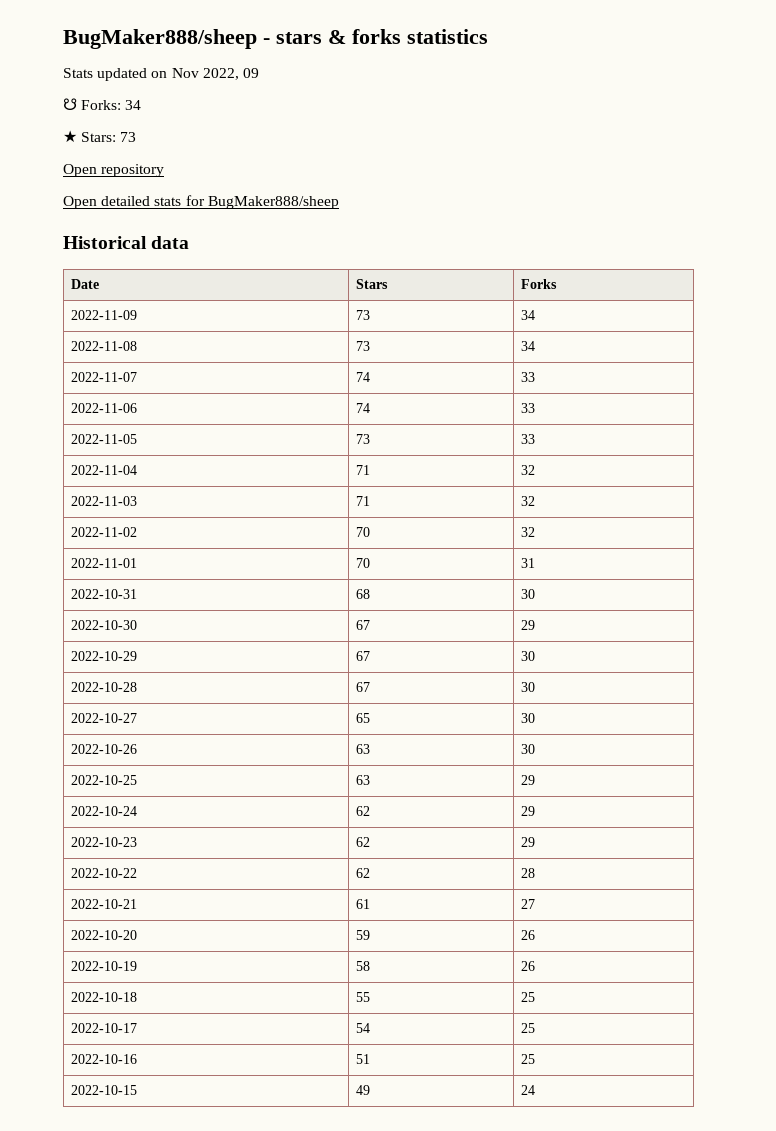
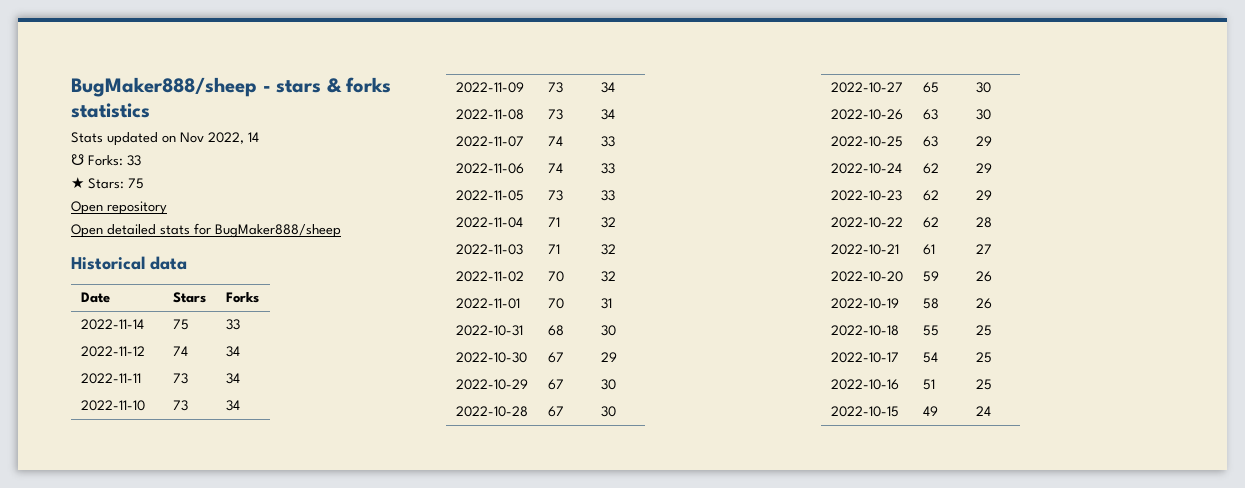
- Stats updated on Nov 2022, 09
+ Stats updated on Nov 2022, 14
- ☋ Forks: 34
+ ☋ Forks: 33
- ★ Stars: 73
+ ★ Stars: 75
+ 2022-11-14 | 75 | 33
+ 2022-11-12 | 74 | 34
+ 2022-11-11 | 73 | 34
+ 2022-11-10 | 73 | 34

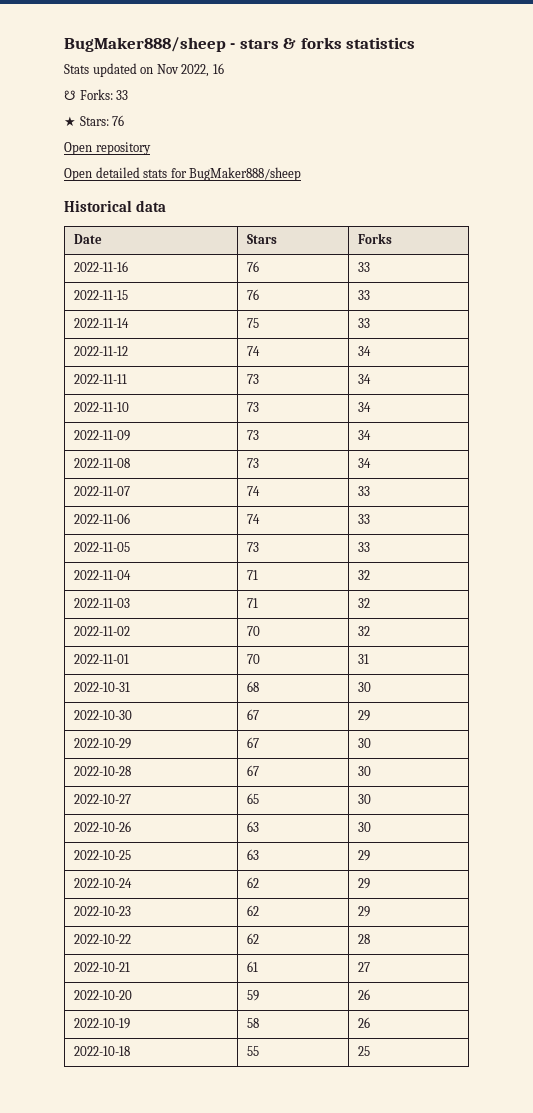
- Stats updated on Nov 2022, 14
+ Stats updated on Nov 2022, 16
- ★ Stars: 75
+ ★ Stars: 76
+ 2022-11-16 | 76 | 33
+ 2022-11-15 | 76 | 33
- 2022-10-17 | 54 | 25
- 2022-10-16 | 51 | 25
- 2022-10-15 | 49 | 24

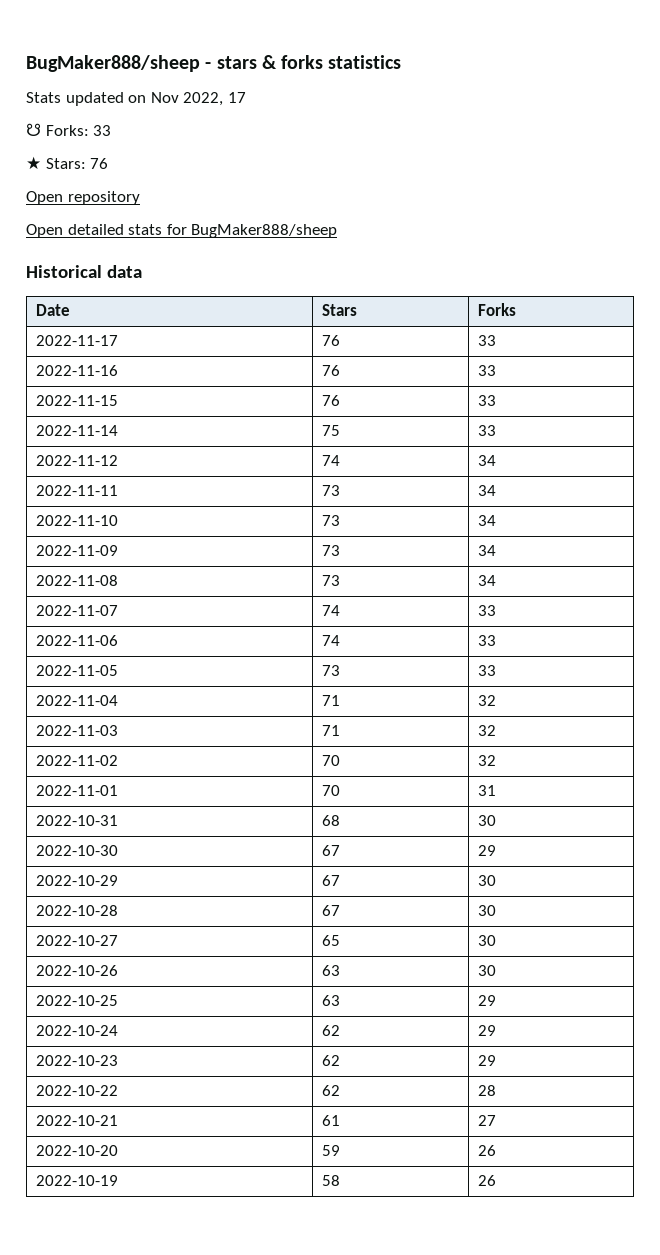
- Stats updated on Nov 2022, 16
+ Stats updated on Nov 2022, 17
+ 2022-11-17 | 76 | 33
- 2022-10-18 | 55 | 25

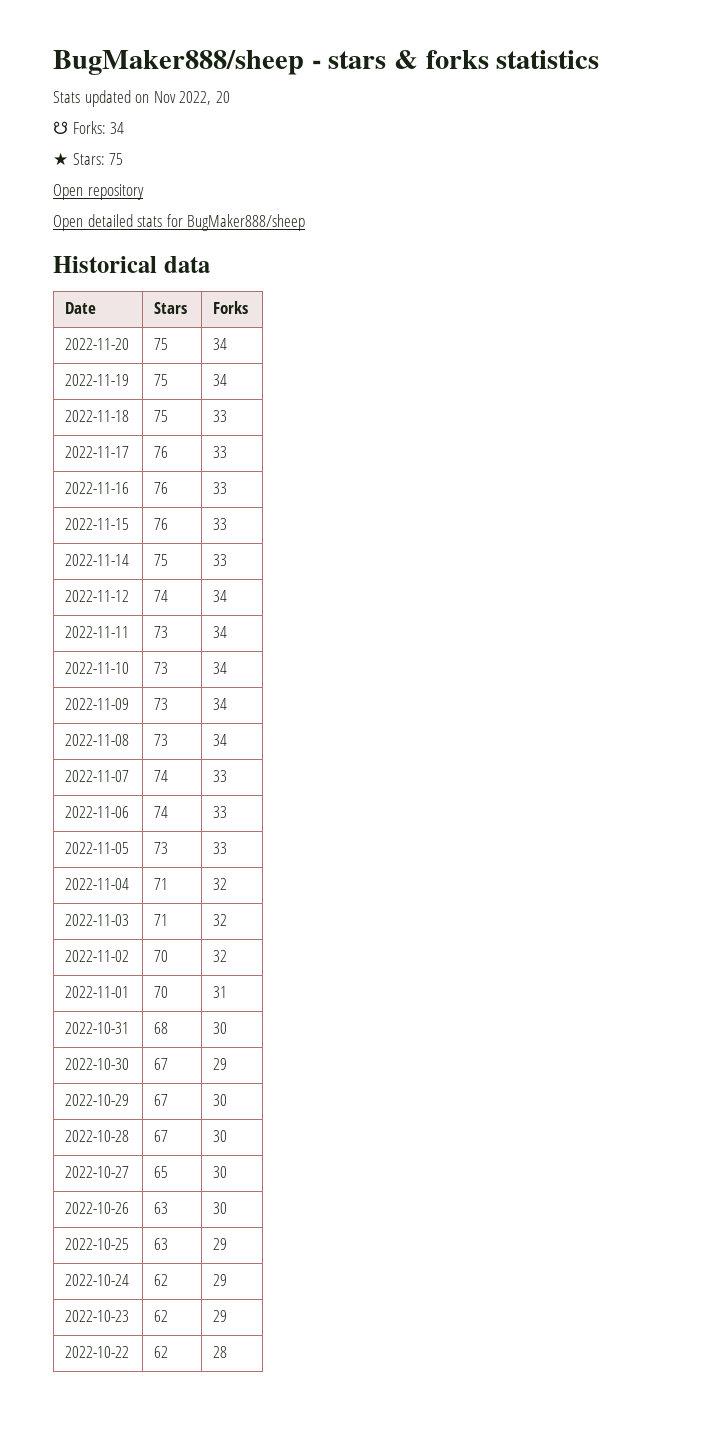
- Stats updated on Nov 2022, 17
+ Stats updated on Nov 2022, 20
- ☋ Forks: 33
+ ☋ Forks: 34
- ★ Stars: 76
+ ★ Stars: 75
+ 2022-11-20 | 75 | 34
+ 2022-11-19 | 75 | 34
+ 2022-11-18 | 75 | 33
- 2022-10-21 | 61 | 27
- 2022-10-20 | 59 | 26
- 2022-10-19 | 58 | 26

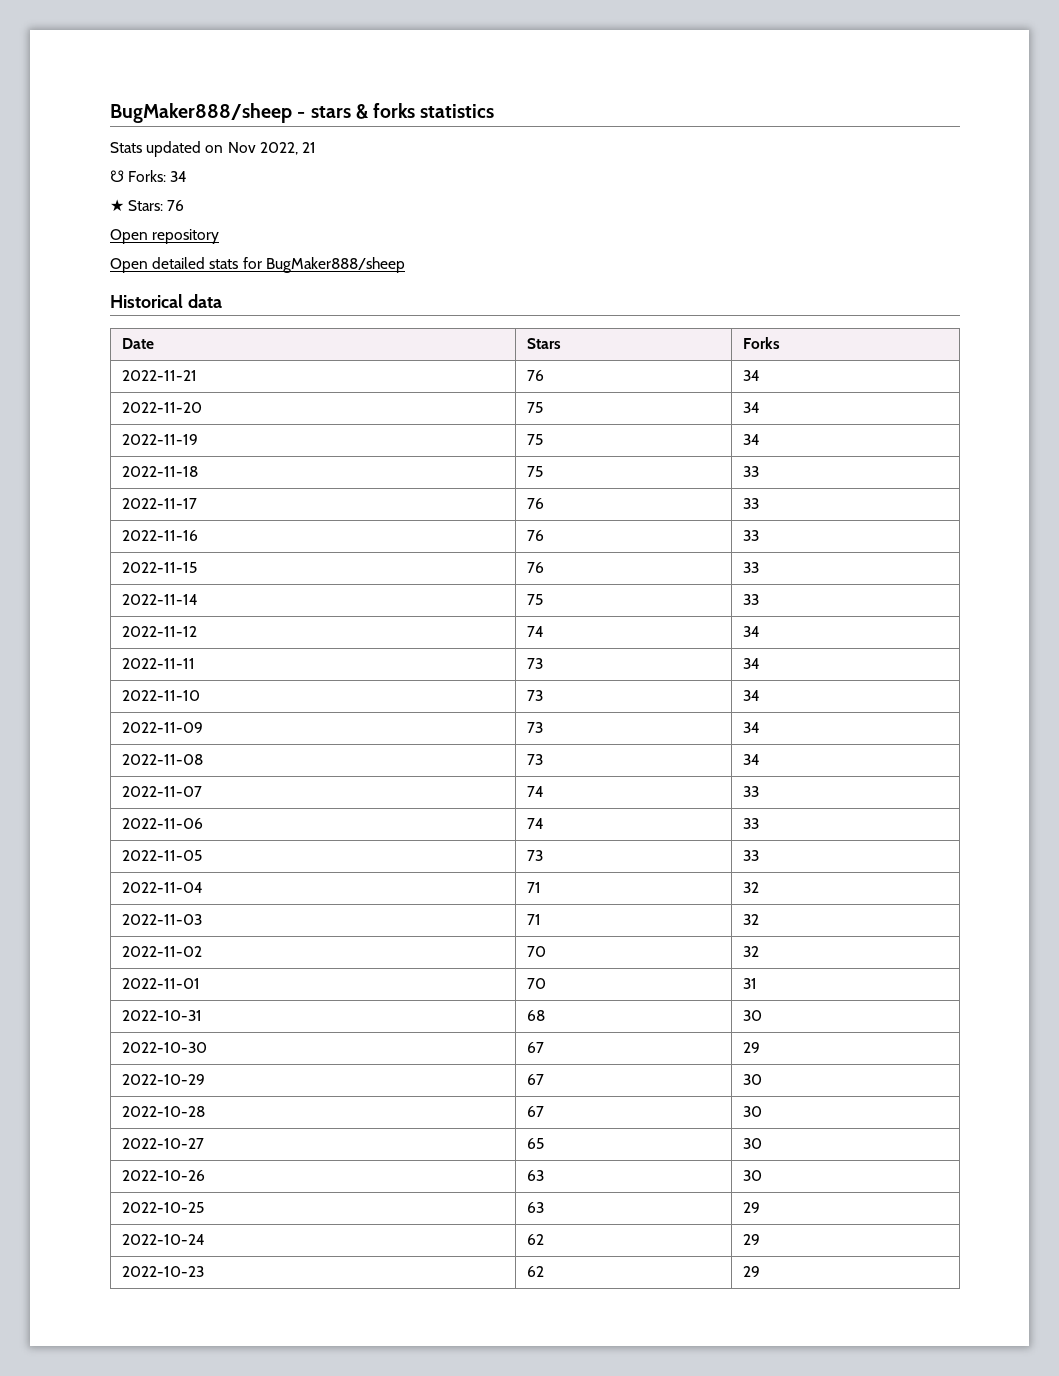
- Stats updated on Nov 2022, 20
+ Stats updated on Nov 2022, 21
- ★ Stars: 75
+ ★ Stars: 76
+ 2022-11-21 | 76 | 34
- 2022-10-22 | 62 | 28

